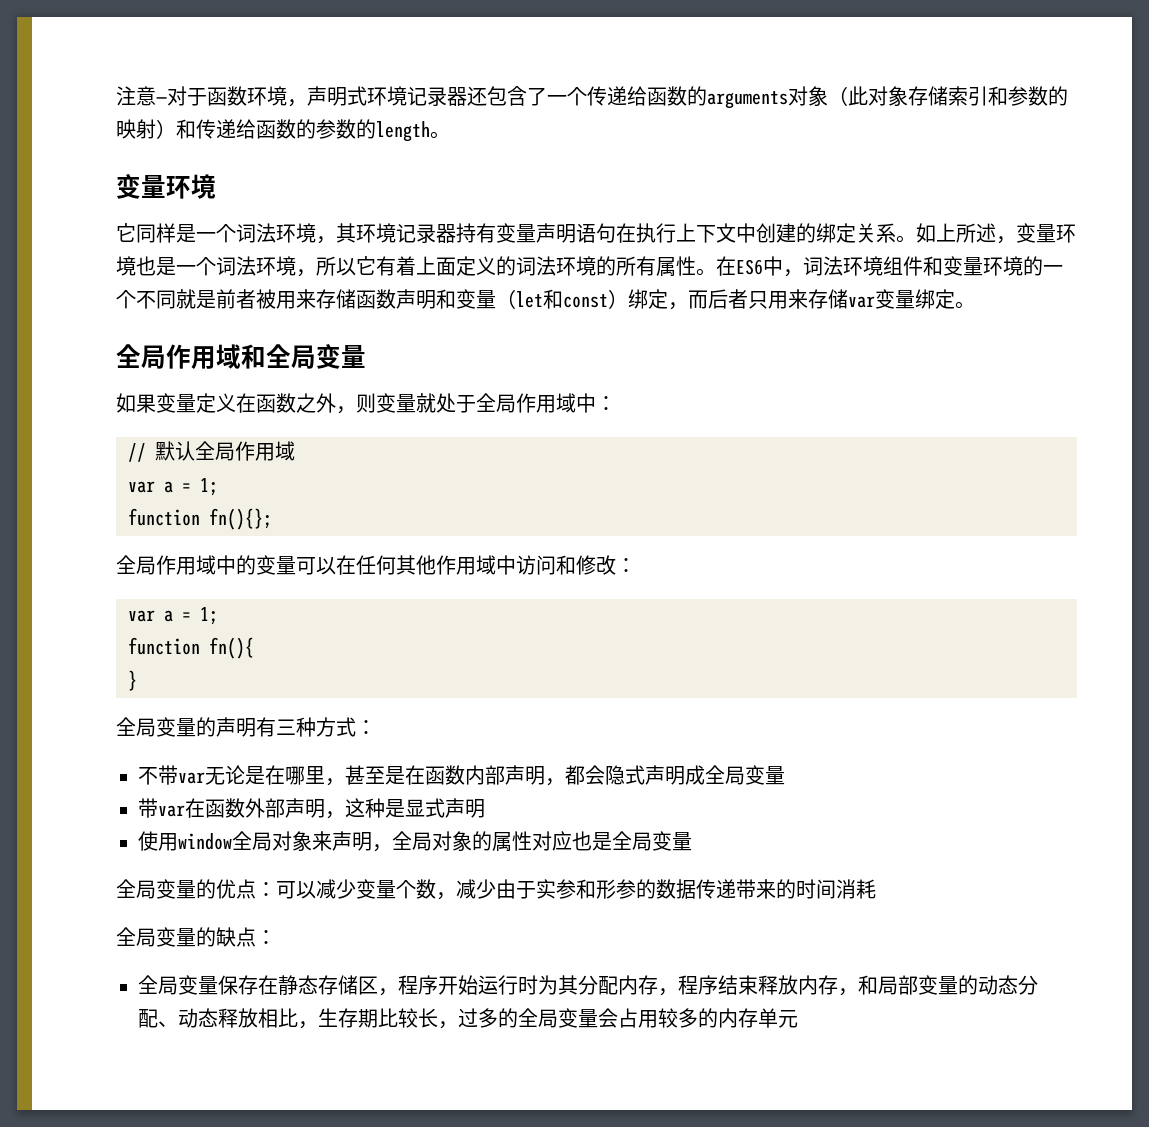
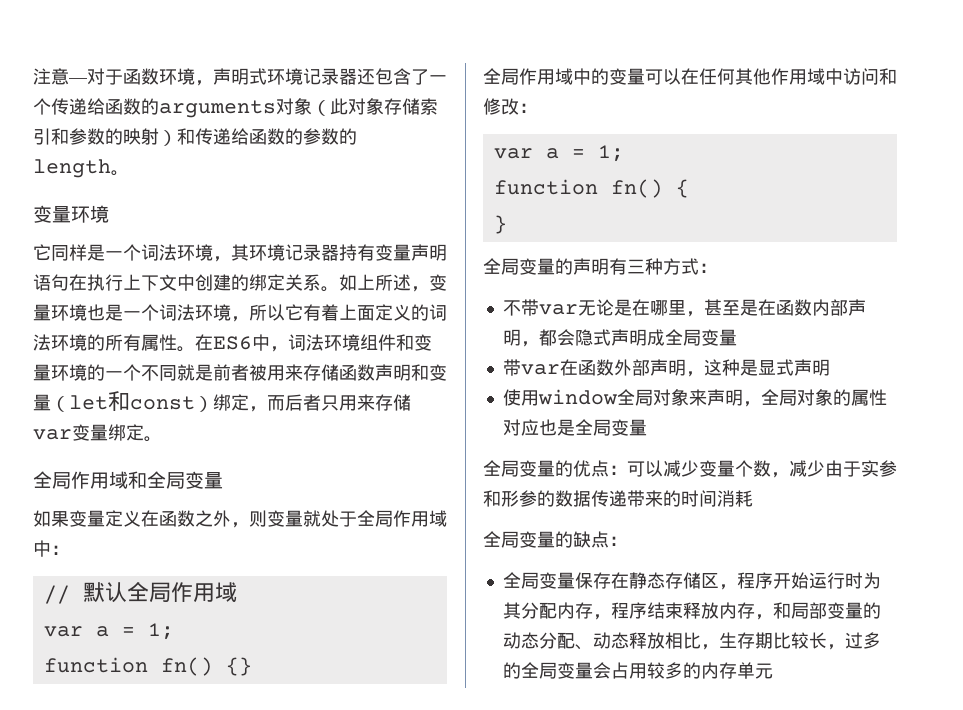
- function fn(){};
+ function fn() {}
- function fn(){
+ function fn() {

